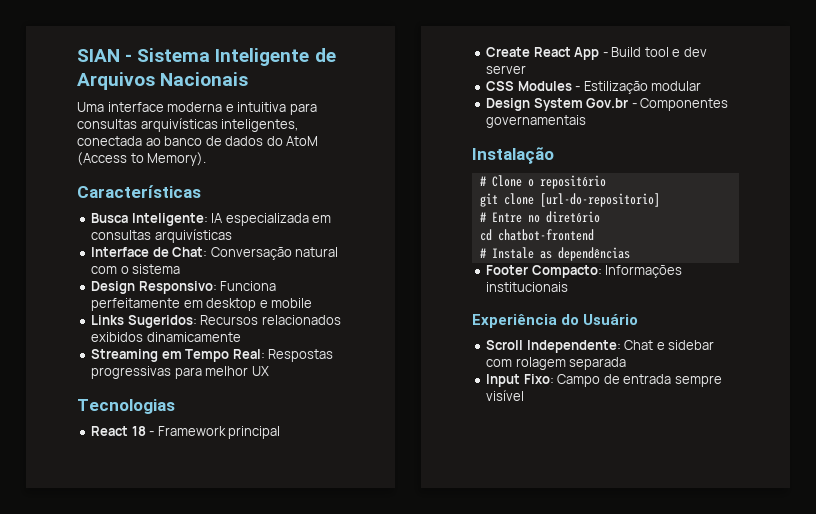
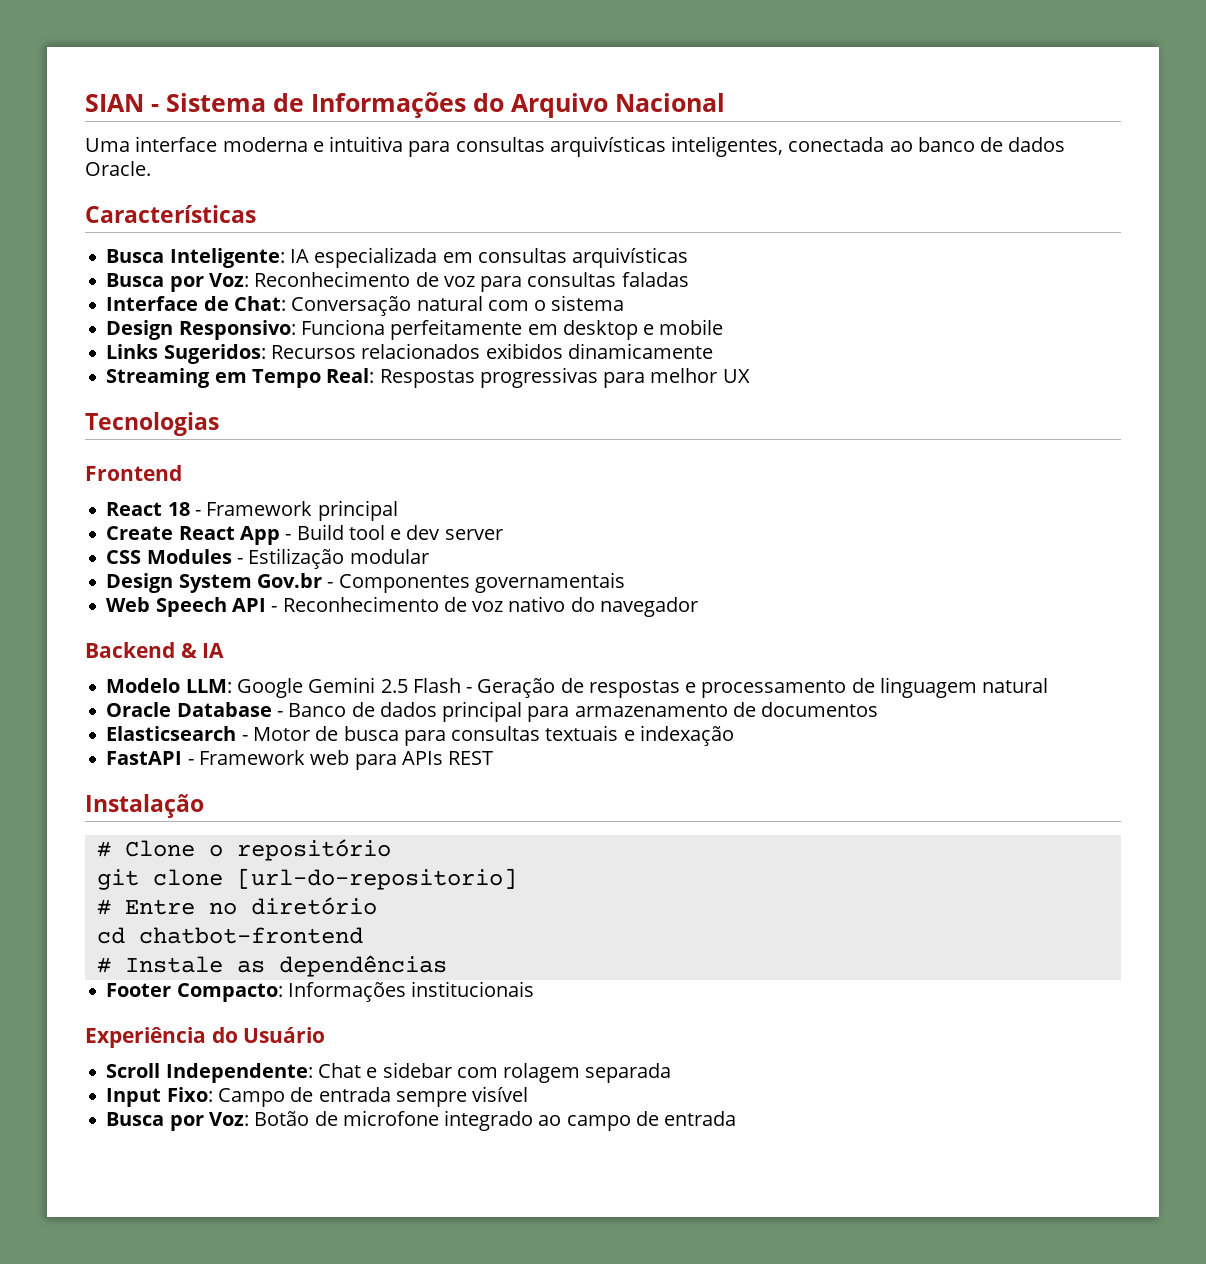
- SIAN - Sistema Inteligente de Arquivos Nacionais
+ SIAN - Sistema de Informações do Arquivo Nacional
- Uma interface moderna e intuitiva para consultas arquivísticas inteligentes, conectada ao banco de dados do AtoM (Access to Memory).
+ Uma interface moderna e intuitiva para consultas arquivísticas inteligentes, conectada ao banco de dados Oracle.
+ Busca por Voz: Reconhecimento de voz para consultas faladas
+ Frontend
+ Web Speech API - Reconhecimento de voz nativo do navegador
+ Backend & IA
+ Modelo LLM: Google Gemini 2.5 Flash - Geração de respostas e processamento de linguagem natural
+ Oracle Database - Banco de dados principal para armazenamento de documentos
+ Elasticsearch - Motor de busca para consultas textuais e indexação
+ FastAPI - Framework web para APIs REST
+ Busca por Voz: Botão de microfone integrado ao campo de entrada

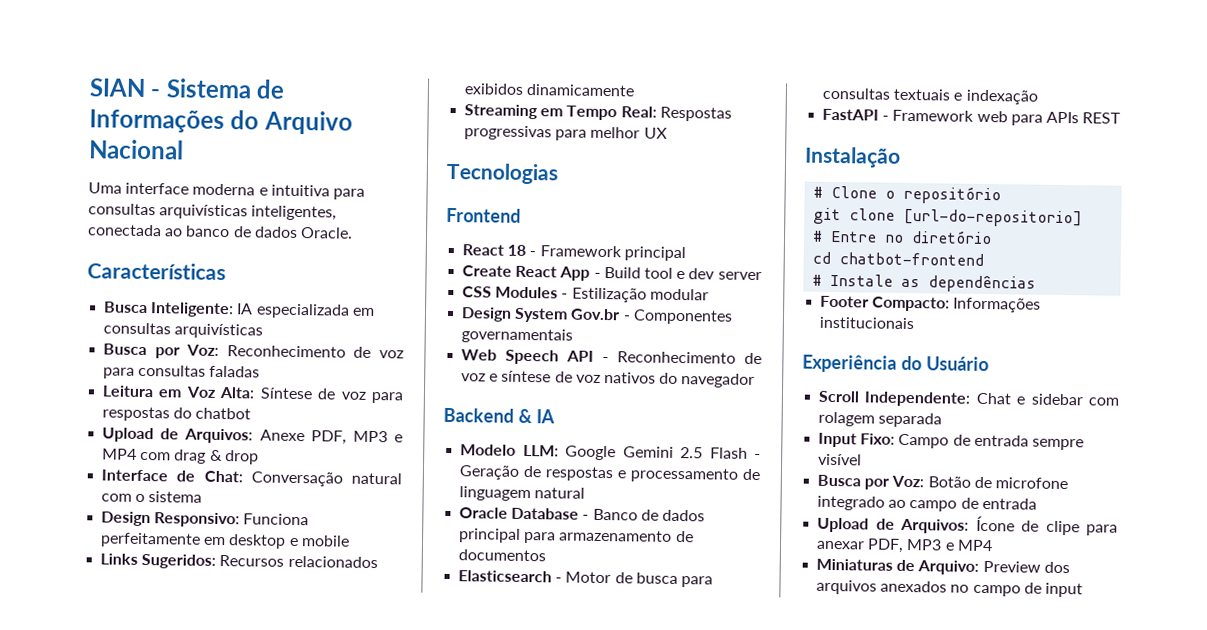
+ Leitura em Voz Alta: Síntese de voz para respostas do chatbot
+ Upload de Arquivos: Anexe PDF, MP3 e MP4 com drag & drop
- Web Speech API - Reconhecimento de voz nativo do navegador
+ Web Speech API - Reconhecimento de voz e síntese de voz nativos do navegador
+ Upload de Arquivos: Ícone de clipe para anexar PDF, MP3 e MP4
+ Miniaturas de Arquivo: Preview dos arquivos anexados no campo de input

